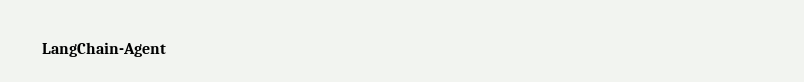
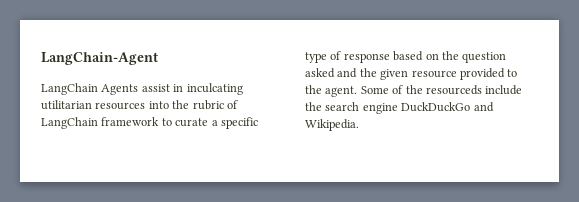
+ LangChain Agents assist in inculcating utilitarian resources into the rubric of LangChain framework to curate a specific type of response based on the question asked and the given resource provided to the agent. Some of the resourceds include the search engine DuckDuckGo and Wikipedia.

